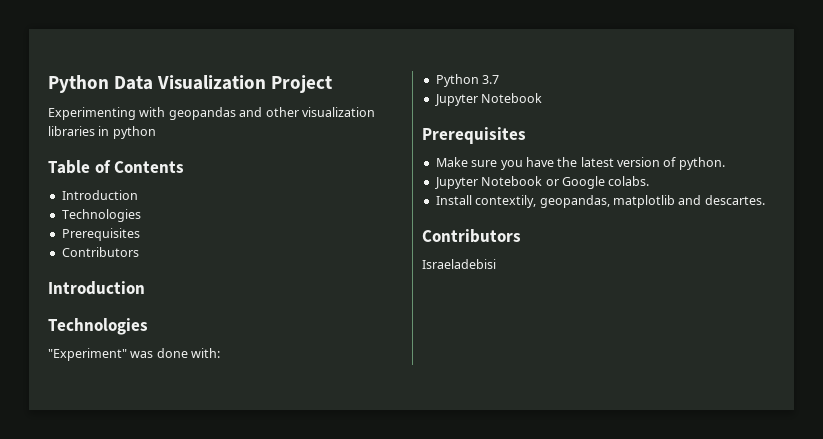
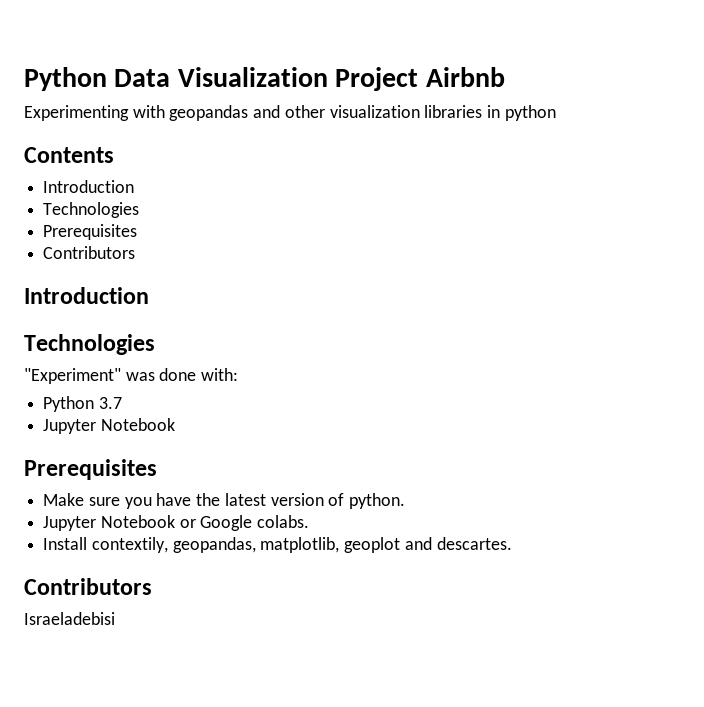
- Python Data Visualization Project
+ Python Data Visualization Project Airbnb
- Table of Contents
+ Contents
- Install contextily, geopandas, matplotlib and descartes.
+ Install contextily, geopandas, matplotlib, geoplot and descartes.

